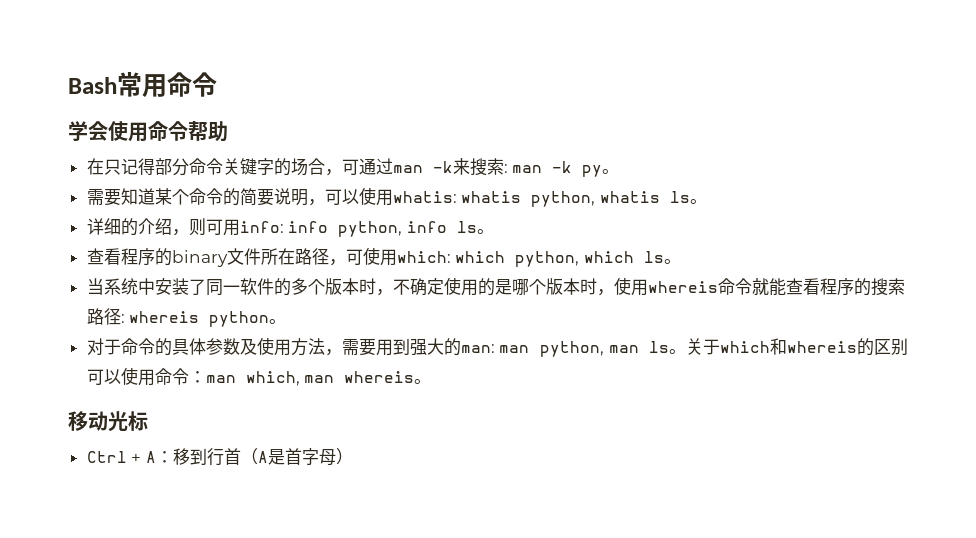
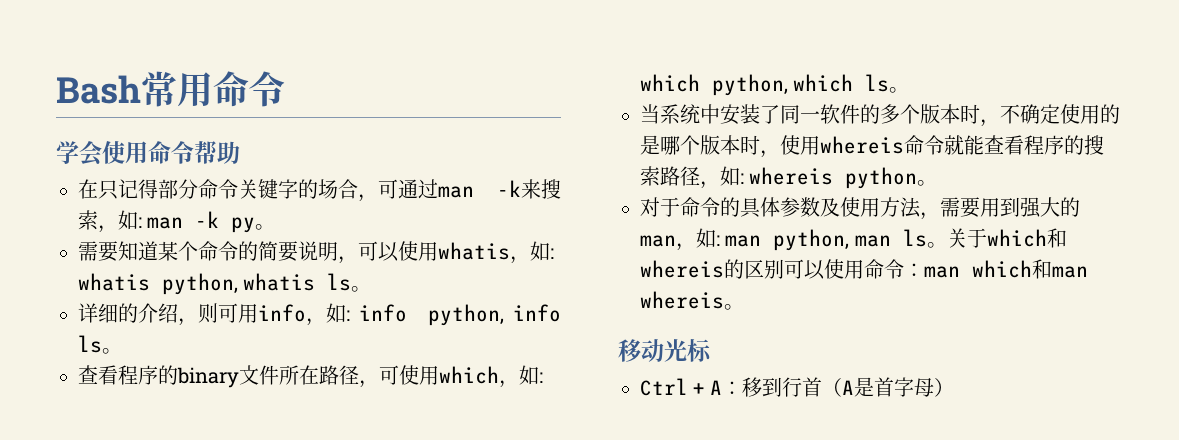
- 在只记得部分命令关键字的场合，可通过man -k来搜索: man -k py。
+ 在只记得部分命令关键字的场合，可通过man -k来搜索，如: man -k py。
- 需要知道某个命令的简要说明，可以使用whatis: whatis python, whatis ls。
+ 需要知道某个命令的简要说明，可以使用whatis，如: whatis python, whatis ls。
- 详细的介绍，则可用info: info python, info ls。
+ 详细的介绍，则可用info，如: info python, info ls。
- 查看程序的binary文件所在路径，可使用which: which python, which ls。
+ 查看程序的binary文件所在路径，可使用which，如: which python, which ls。
- 当系统中安装了同一软件的多个版本时，不确定使用的是哪个版本时，使用whereis命令就能查看程序的搜索路径: whereis python。
+ 当系统中安装了同一软件的多个版本时，不确定使用的是哪个版本时，使用whereis命令就能查看程序的搜索路径，如: whereis python。
- 对于命令的具体参数及使用方法，需要用到强大的man: man python, man ls。
+ 对于命令的具体参数及使用方法，需要用到强大的man，如: man python, man ls。
- 关于which和whereis的区别可以使用命令：man which, man whereis。
+ 关于which和whereis的区别可以使用命令：man which和man whereis。

